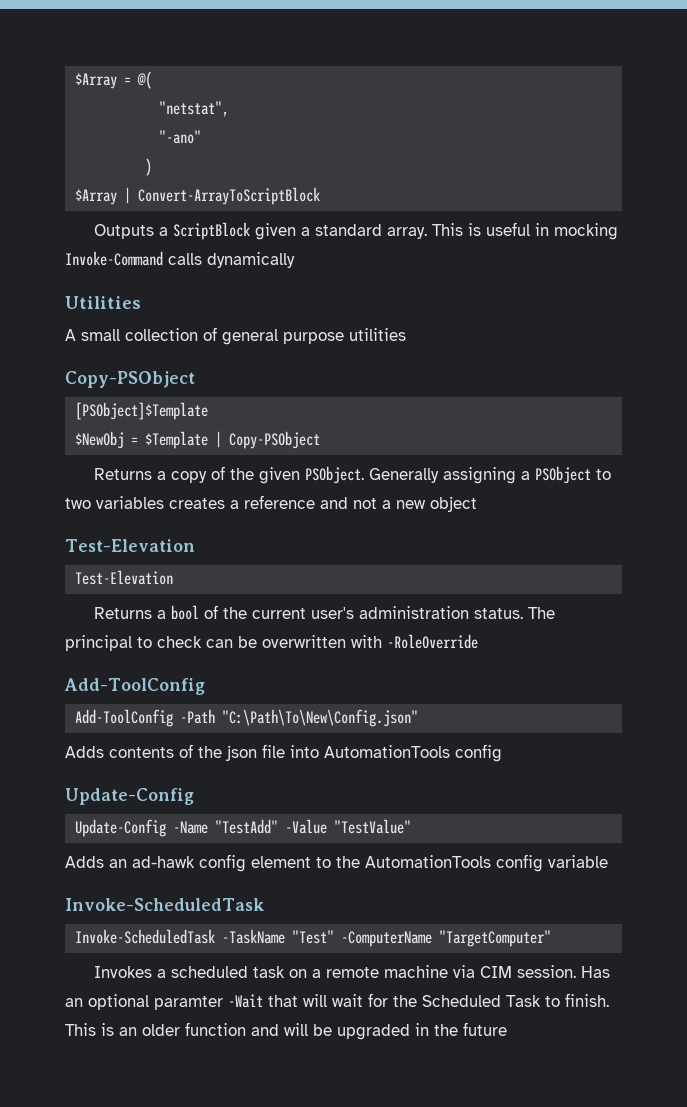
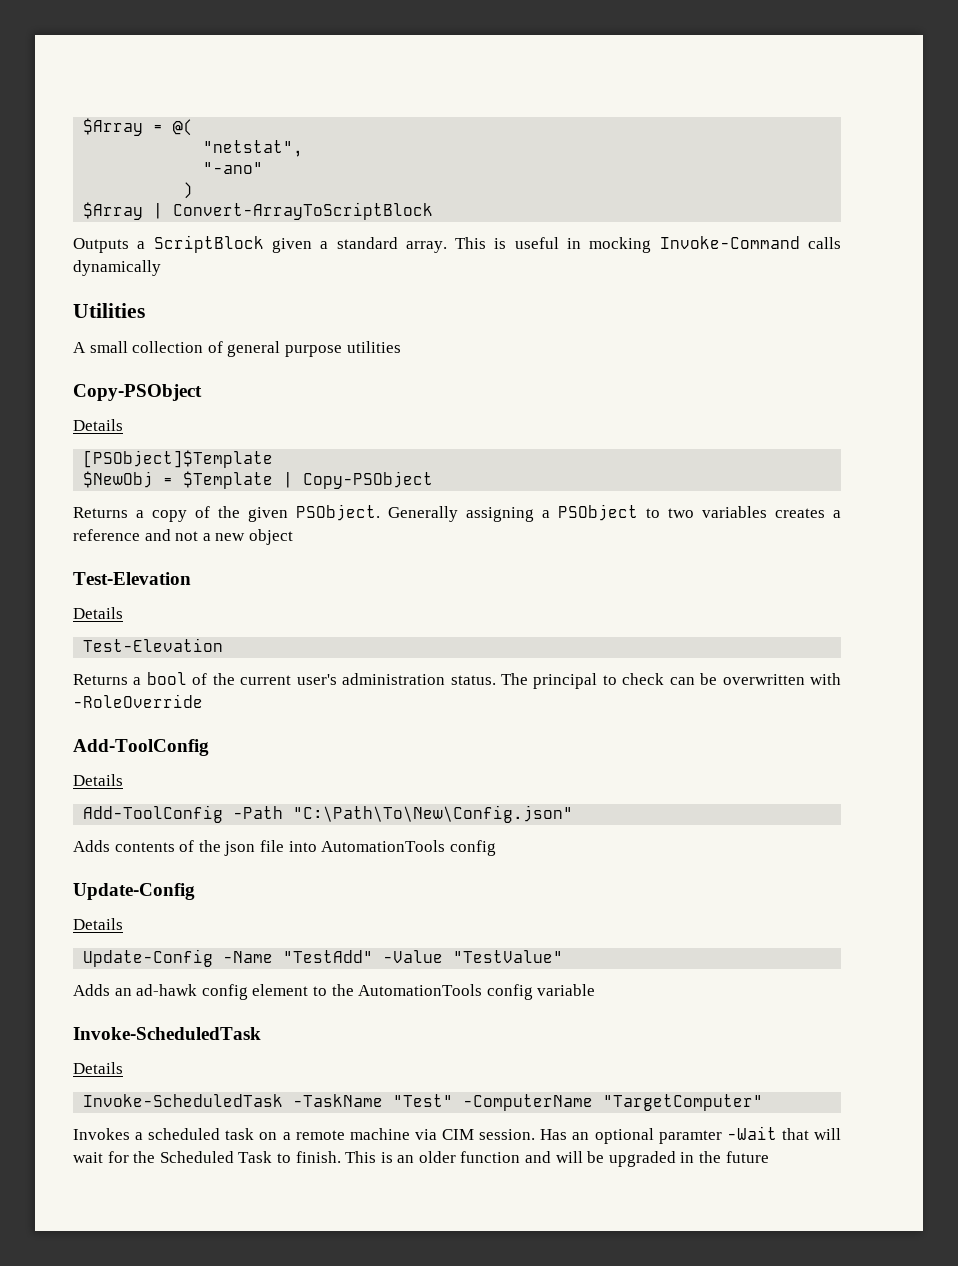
  A small collection of general purpose utilities
  Copy-PSObject
+ Details
  Generally assigning a PSObject to two variables creates a reference and not a new object
  Test-Elevation
+ Details
  The principal to check can be overwritten with -RoleOverride
  Add-ToolConfig
+ Details
  Adds contents of the json file into AutomationTools config
  Update-Config
+ Details
  Adds an ad-hawk config element to the AutomationTools config variable
  Invoke-ScheduledTask
+ Details

